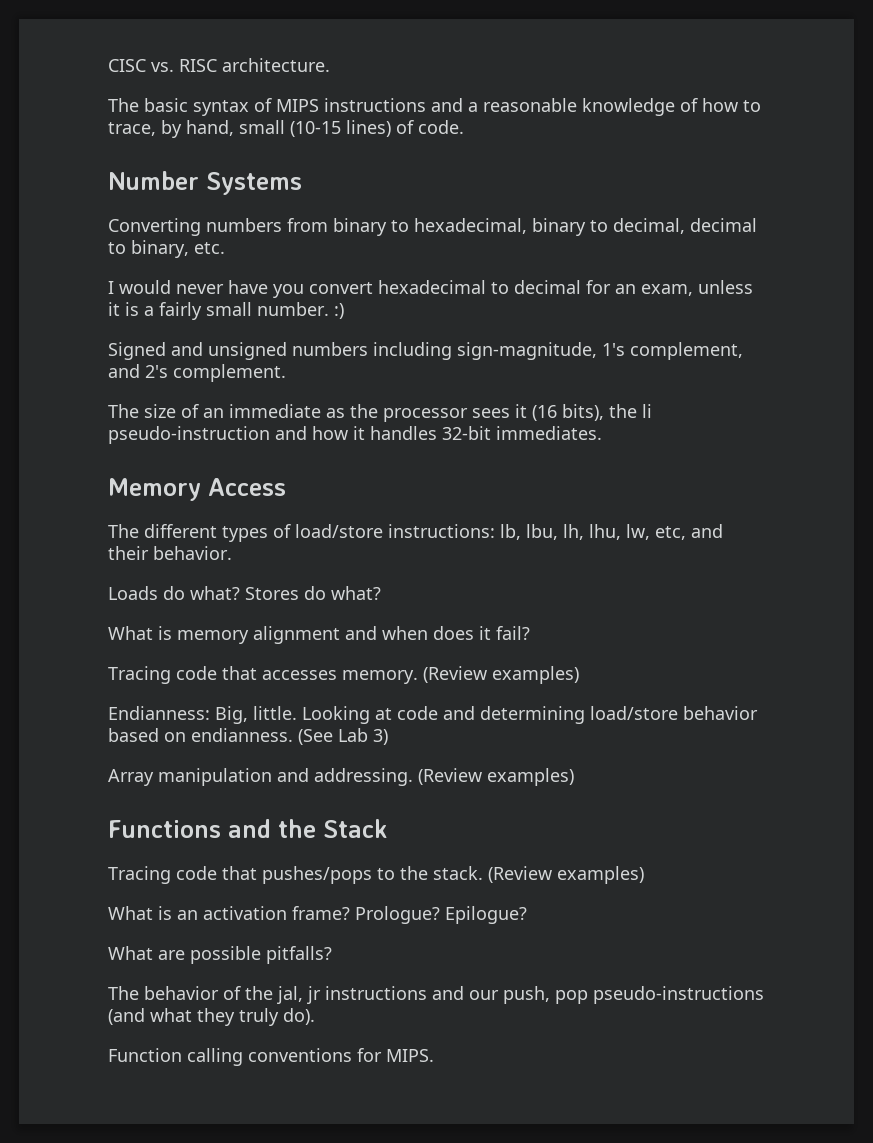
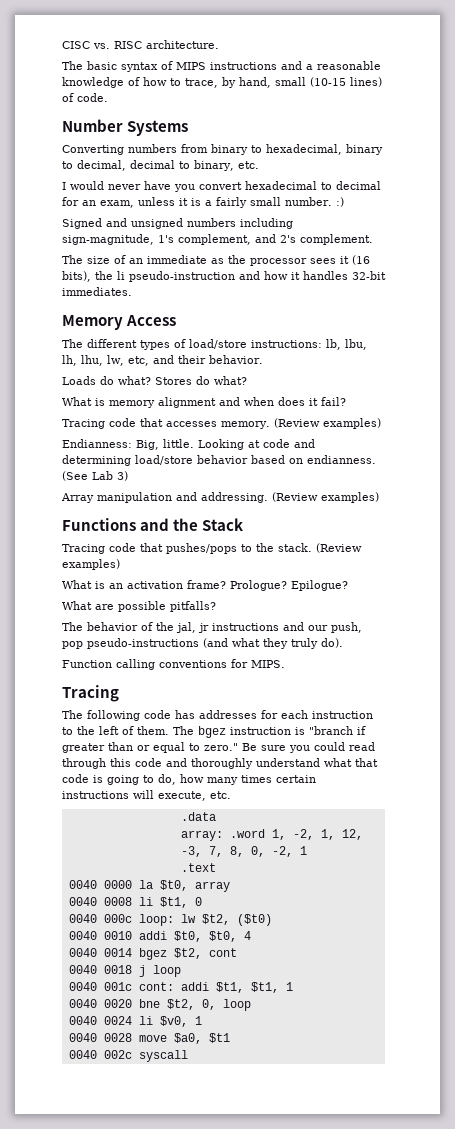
  Function calling conventions for MIPS.
+ Tracing
+ The following code has addresses for each instruction to the left of them. The bgez instruction is "branch if greater than or equal to zero." Be sure you could read through this code and thoroughly understand what that code is going to do, how many times certain instructions will execute, etc.
+ .data
+ array: .word 1, -2, 1, 12, -3, 7, 8, 0, -2, 1
+ .text
+ 0040 0000 la $t0, array
+ 0040 0008 li $t1, 0
+ 0040 000c loop: lw $t2, ($t0)
+ 0040 0010 addi $t0, $t0, 4
+ 0040 0014 bgez $t2, cont
+ 0040 0018 j loop
+ 0040 001c cont: addi $t1, $t1, 1
+ 0040 0020 bne $t2, 0, loop
+ 0040 0024 li $v0, 1
+ 0040 0028 move $a0, $t1
+ 0040 002c syscall

